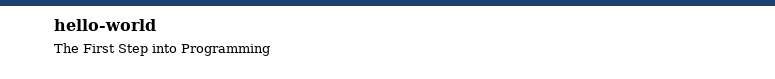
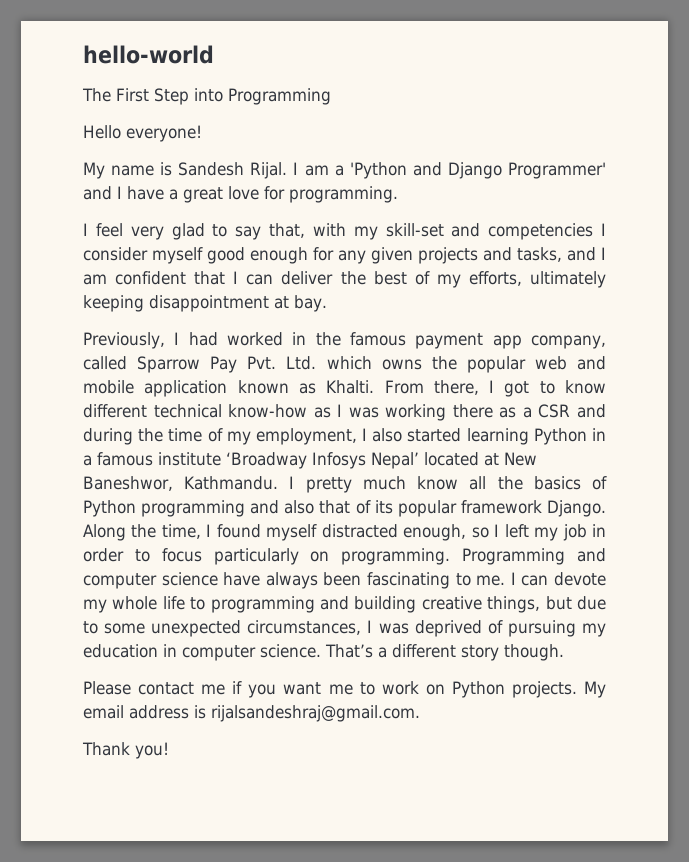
+ Hello everyone!
+ My name is Sandesh Rijal. I am a 'Python and Django Programmer' and I have a great love for programming.
+ I feel very glad to say that, with my skill-set and competencies I consider myself good enough for any given projects and tasks, and I am confident that I can deliver the best of my efforts, ultimately keeping disappointment at bay.
+ Previously, I had worked in the famous payment app company, called Sparrow Pay Pvt. Ltd. which owns the popular web and mobile application known as Khalti. From there, I got to know different technical know-how as I was working there as a CSR and during the time of my employment, I also started learning Python in a famous institute ‘Broadway Infosys Nepal’ located at New Baneshwor, Kathmandu. I pretty much know all the basics of Python programming and also that of its popular framework Django. Along the time, I found myself distracted enough, so I left my job in order to focus particularly on programming. Programming and computer science have always been fascinating to me. I can devote my whole life to programming and building creative things, but due to some unexpected circumstances, I was deprived of pursuing my education in computer science. That’s a different story though.
+ Please contact me if you want me to work on Python projects. My email address is rijalsandeshraj@gmail.com.
+ Thank you!

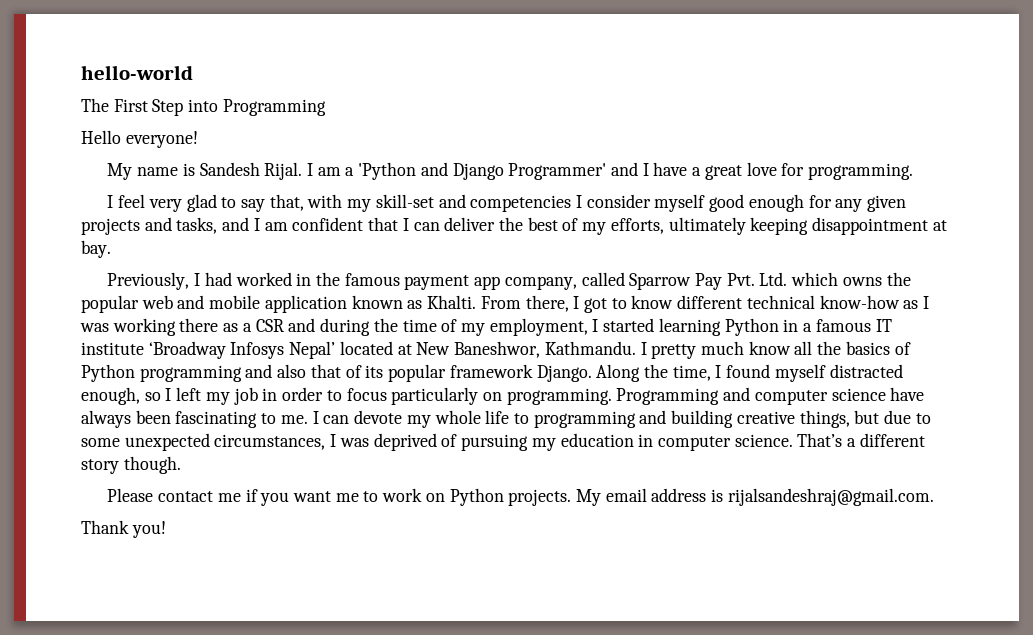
- From there, I got to know different technical know-how as I was working there as a CSR and during the time of my employment, I also started learning Python in a famous institute ‘Broadway Infosys Nepal’ located at New Baneshwor, Kathmandu.
+ From there, I got to know different technical know-how as I was working there as a CSR and during the time of my employment, I started learning Python in a famous IT institute ‘Broadway Infosys Nepal’ located at New Baneshwor, Kathmandu.

